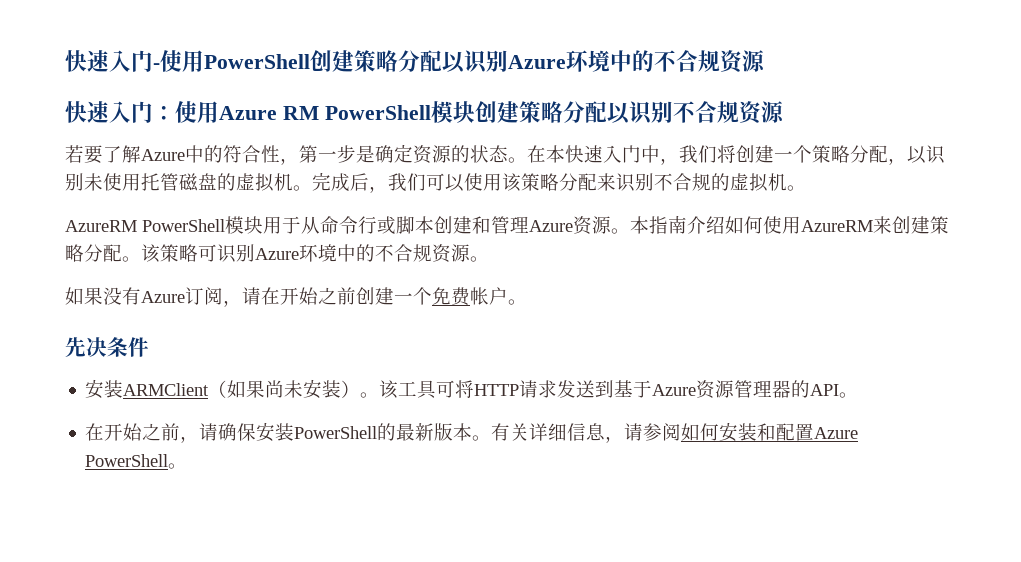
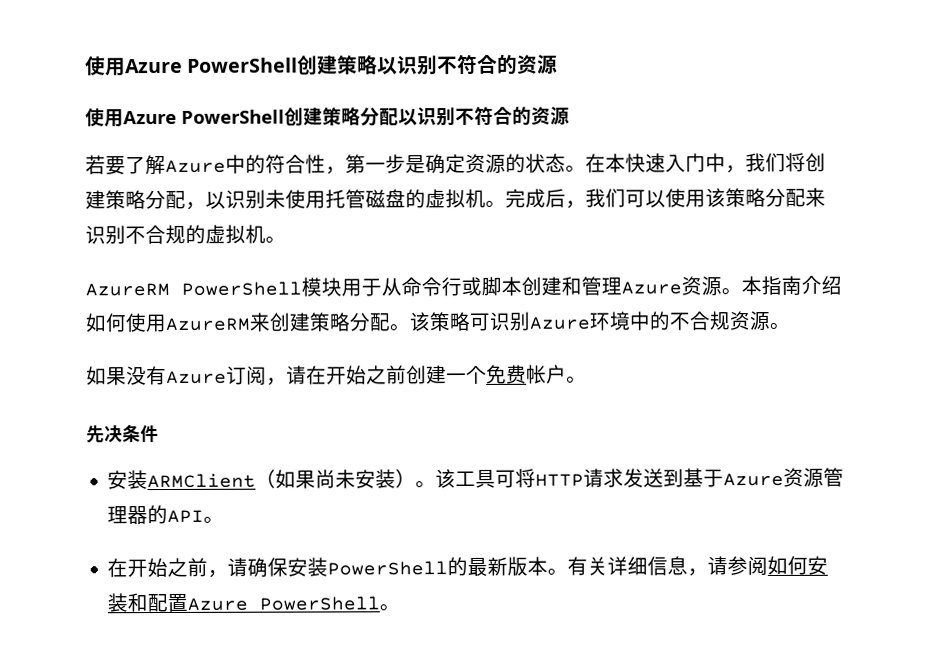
- 快速入门-使用PowerShell创建策略分配以识别Azure环境中的不合规资源
- 快速入门：使用Azure RM PowerShell模块创建策略分配以识别不合规资源
+ 使用Azure PowerShell创建策略以识别不符合的资源
+ 使用Azure PowerShell创建策略分配以识别不符合的资源
- 在本快速入门中，我们将创建一个策略分配，以识别未使用托管磁盘的虚拟机。
+ 在本快速入门中，我们将创建策略分配，以识别未使用托管磁盘的虚拟机。

